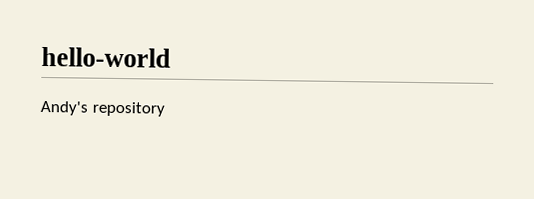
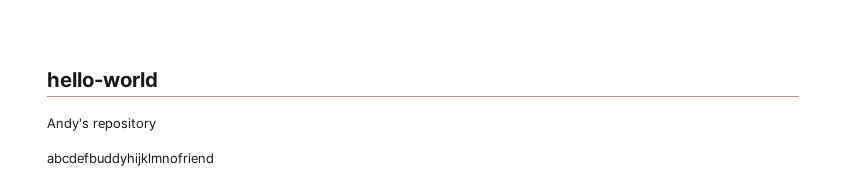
+ abcdefbuddyhijklmnofriend

